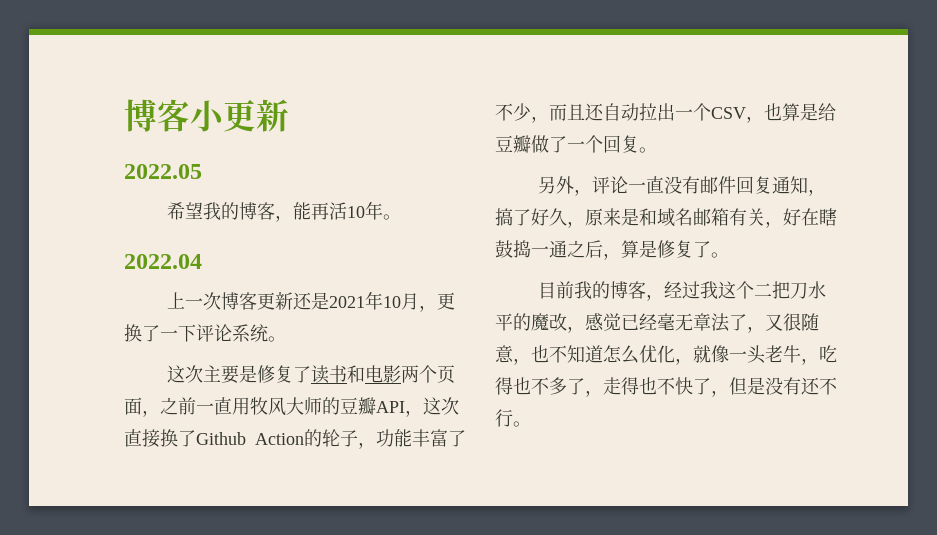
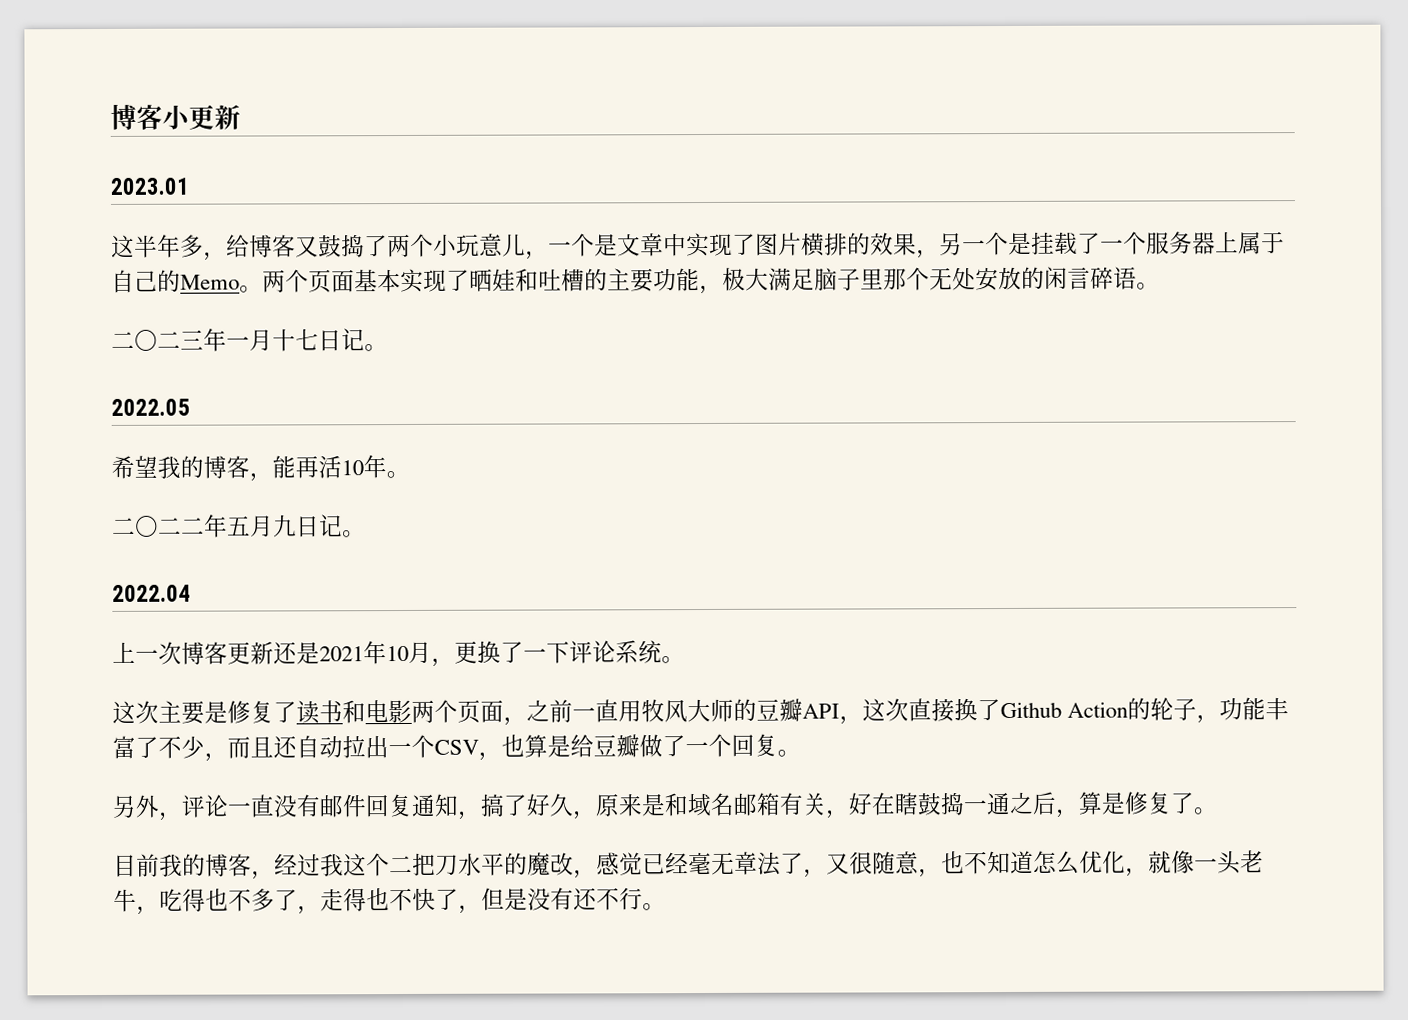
+ 2023.01
+ 这半年多，给博客又鼓捣了两个小玩意儿，一个是文章中实现了图片横排的效果，另一个是挂载了一个服务器上属于自己的Memo。两个页面基本实现了晒娃和吐槽的主要功能，极大满足脑子里那个无处安放的闲言碎语。
+ 二〇二三年一月十七日记。
+ 二〇二二年五月九日记。

